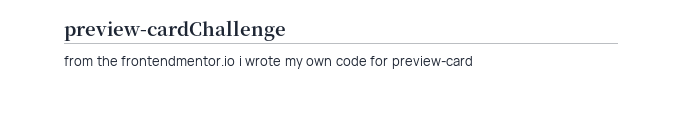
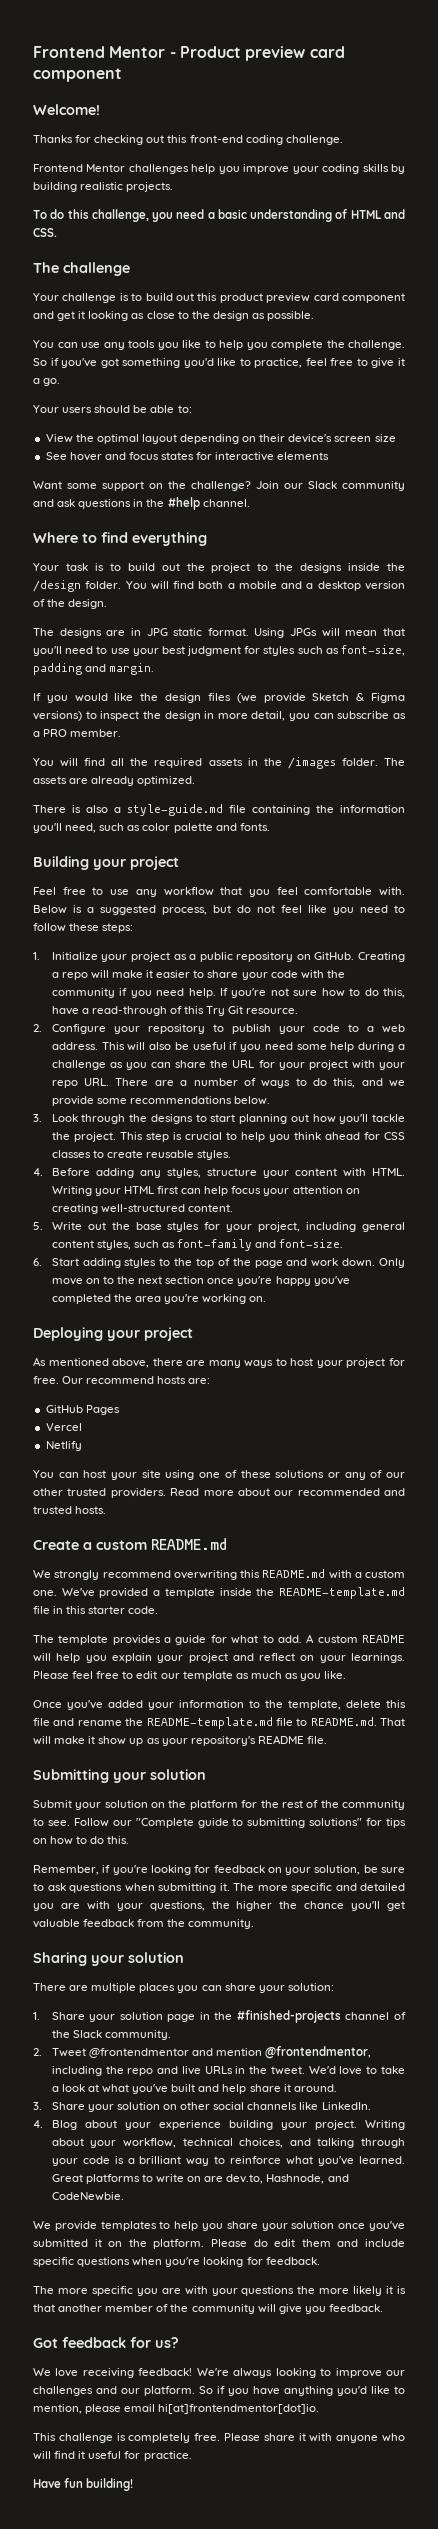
- preview-cardChallenge
- from the frontendmentor.io i wrote my own code for preview-card
+ Frontend Mentor - Product preview card component
+ Welcome!
+ Thanks for checking out this front-end coding challenge.
+ Frontend Mentor challenges help you improve your coding skills by building realistic projects.
+ To do this challenge, you need a basic understanding of HTML and CSS.
+ The challenge
+ Your challenge is to build out this product preview card component and get it looking as close to the design as possible.
+ You can use any tools you like to help you complete the challenge. So if you've got something you'd like to practice, feel free to give it a go.
+ Your users should be able to:
+ View the optimal layout depending on their device's screen size
+ See hover and focus states for interactive elements
+ Want some support on the challenge? Join our Slack community and ask questions in the #help channel.
+ Where to find everything
+ Your task is to build out the project to the designs inside the /design folder. You will find both a mobile and a desktop version of the design.
+ The designs are in JPG static format. Using JPGs will mean that you'll need to use your best judgment for styles such as font-size, padding and margin.
+ If you would like the design files (we provide Sketch & Figma versions) to inspect the design in more detail, you can subscribe as a PRO member.
+ You will find all the required assets in the /images folder. The assets are already optimized.
+ There is also a style-guide.md file containing the information you'll need, such as color palette and fonts.
+ Building your project
+ Feel free to use any workflow that you feel comfortable with. Below is a suggested process, but do not feel like you need to follow these steps:
+ 1. Initialize your project as a public repository on GitHub. Creating a repo will make it easier to share your code with the community if you need help. If you're not sure how to do this, have a read-through of this Try Git resource.
+ 2. Configure your repository to publish your code to a web address. This will also be useful if you need some help during a challenge as you can share the URL for your project with your repo URL. There are a number of ways to do this, and we provide some recommendations below.
+ 3. Look through the designs to start planning out how you'll tackle the project. This step is crucial to help you think ahead for CSS classes to create reusable styles.
+ 4. Before adding any styles, structure your content with HTML. Writing your HTML first can help focus your attention on creating well-structured content.
+ 5. Write out the base styles for your project, including general content styles, such as font-family and font-size.
+ 6. Start adding styles to the top of the page and work down. Only move on to the next section once you're happy you've completed the area you're working on.
+ Deploying your project
+ As mentioned above, there are many ways to host your project for free. Our recommend hosts are:
+ GitHub Pages
+ Vercel
+ Netlify
+ You can host your site using one of these solutions or any of our other trusted providers. Read more about our recommended and trusted hosts.
+ Create a custom README.md
+ We strongly recommend overwriting this README.md with a custom one. We've provided a template inside the README-template.md file in this starter code.
+ The template provides a guide for what to add. A custom README will help you explain your project and reflect on your learnings. Please feel free to edit our template as much as you like.
+ Once you've added your information to the template, delete this file and rename the README-template.md file to README.md. That will make it show up as your repository's README file.
+ Submitting your solution
+ Submit your solution on the platform for the rest of the community to see. Follow our "Complete guide to submitting solutions" for tips on how to do this.
+ Remember, if you're looking for feedback on your solution, be sure to ask questions when submitting it. The more specific and detailed you are with your questions, the higher the chance you'll get valuable feedback from the community.
+ Sharing your solution
+ There are multiple places you can share your solution:
+ 1. Share your solution page in the #finished-projects channel of the Slack community.
+ 2. Tweet @frontendmentor and mention @frontendmentor, including the repo and live URLs in the tweet. We'd love to take a look at what you've built and help share it around.
+ 3. Share your solution on other social channels like LinkedIn.
+ 4. Blog about your experience building your project. Writing about your workflow, technical choices, and talking through your code is a brilliant way to reinforce what you've learned. Great platforms to write on are dev.to, Hashnode, and CodeNewbie.
+ We provide templates to help you share your solution once you've submitted it on the platform. Please do edit them and include specific questions when you're looking for feedback.
+ The more specific you are with your questions the more likely it is that another member of the community will give you feedback.
+ Got feedback for us?
+ We love receiving feedback! We're always looking to improve our challenges and our platform. So if you have anything you'd like to mention, please email hi[at]frontendmentor[dot]io.
+ This challenge is completely free. Please share it with anyone who will find it useful for practice.
+ Have fun building!

